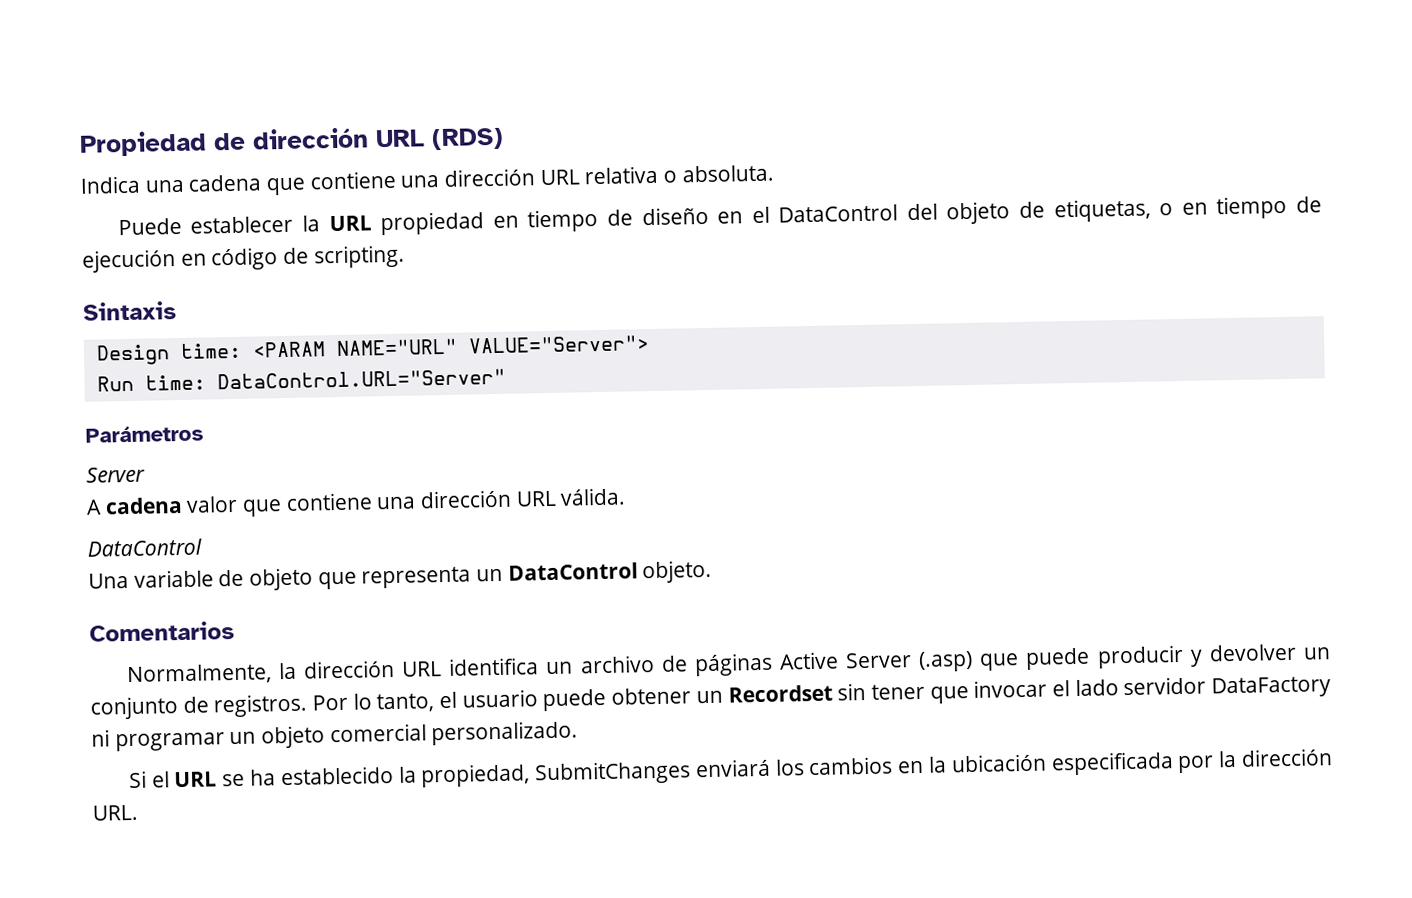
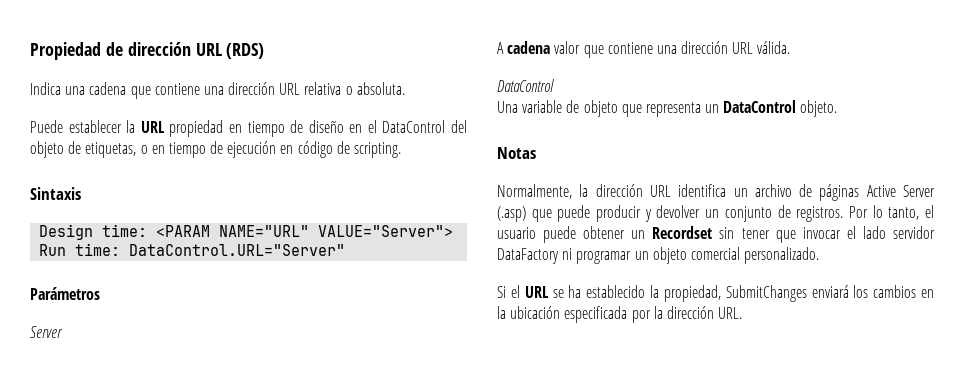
- Comentarios
+ Notas

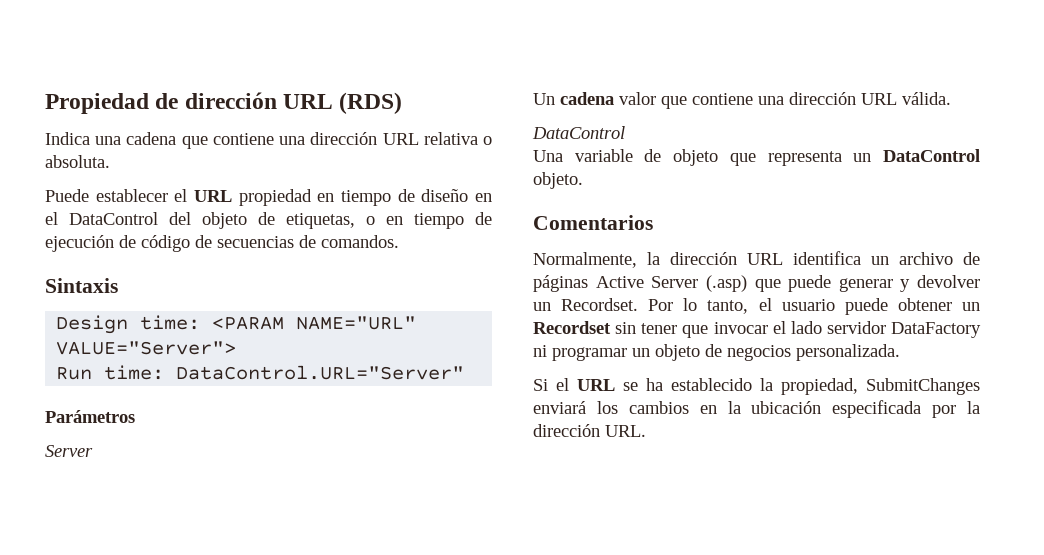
- Puede establecer la URL propiedad en tiempo de diseño en el DataControl del objeto de etiquetas, o en tiempo de ejecución en código de scripting.
+ Puede establecer el URL propiedad en tiempo de diseño en el DataControl del objeto de etiquetas, o en tiempo de ejecución de código de secuencias de comandos.
- A cadena valor que contiene una dirección URL válida.
+ Un cadena valor que contiene una dirección URL válida.
- Notas
+ Comentarios
- Normalmente, la dirección URL identifica un archivo de páginas Active Server (.asp) que puede producir y devolver un conjunto de registros.
+ Normalmente, la dirección URL identifica un archivo de páginas Active Server (.asp) que puede generar y devolver un Recordset.
- Por lo tanto, el usuario puede obtener un Recordset sin tener que invocar el lado servidor DataFactory ni programar un objeto comercial personalizado.
+ Por lo tanto, el usuario puede obtener un Recordset sin tener que invocar el lado servidor DataFactory ni programar un objeto de negocios personalizada.

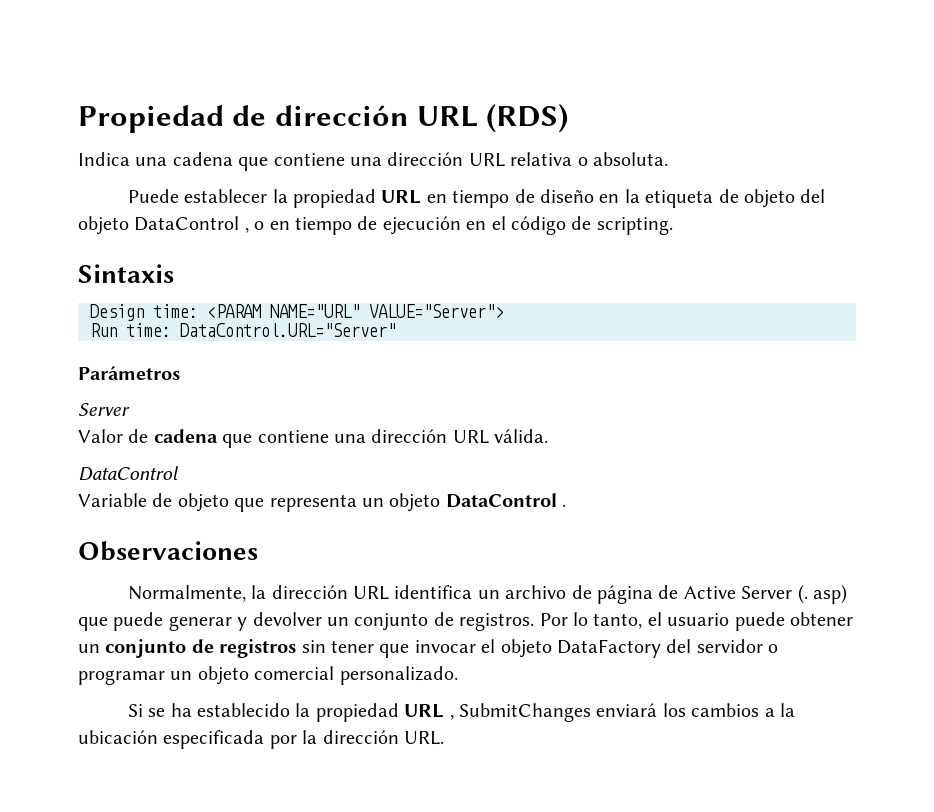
- Puede establecer el URL propiedad en tiempo de diseño en el DataControl del objeto de etiquetas, o en tiempo de ejecución de código de secuencias de comandos.
+ Puede establecer la propiedad URL en tiempo de diseño en la etiqueta de objeto del objeto DataControl , o en tiempo de ejecución en el código de scripting.
- Un cadena valor que contiene una dirección URL válida.
+ Valor de cadena que contiene una dirección URL válida.
- Una variable de objeto que representa un DataControl objeto.
- Comentarios
+ Variable de objeto que representa un objeto DataControl .
+ Observaciones
- Normalmente, la dirección URL identifica un archivo de páginas Active Server (.asp) que puede generar y devolver un Recordset.
+ Normalmente, la dirección URL identifica un archivo de página de Active Server (. asp) que puede generar y devolver un conjunto de registros.
- Por lo tanto, el usuario puede obtener un Recordset sin tener que invocar el lado servidor DataFactory ni programar un objeto de negocios personalizada.
+ Por lo tanto, el usuario puede obtener un conjunto de registros sin tener que invocar el objeto DataFactory del servidor o programar un objeto comercial personalizado.
- Si el URL se ha establecido la propiedad, SubmitChanges enviará los cambios en la ubicación especificada por la dirección URL.
+ Si se ha establecido la propiedad URL , SubmitChanges enviará los cambios a la ubicación especificada por la dirección URL.

